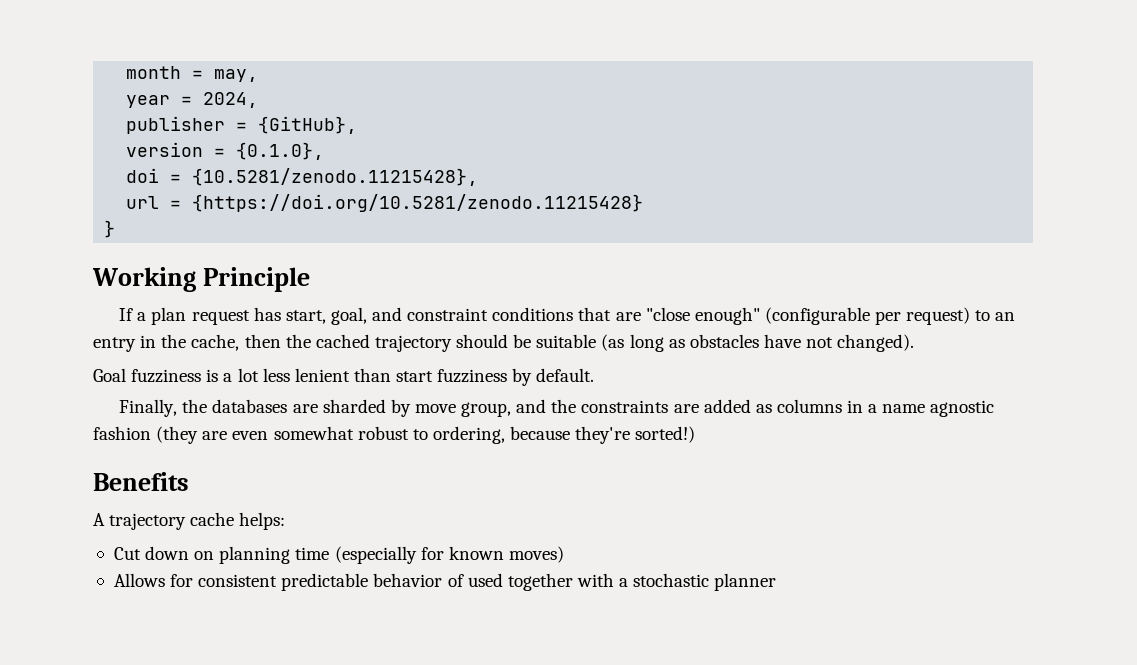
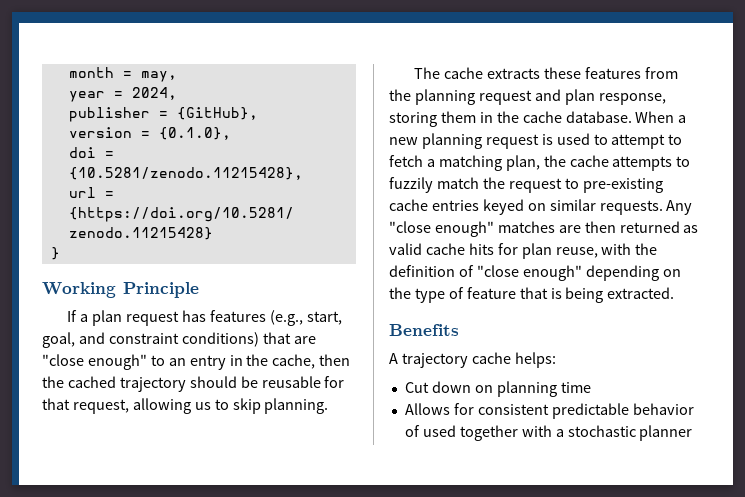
- If a plan request has start, goal, and constraint conditions that are "close enough" (configurable per request) to an entry in the cache, then the cached trajectory should be suitable (as long as obstacles have not changed).
- Goal fuzziness is a lot less lenient than start fuzziness by default.
- Finally, the databases are sharded by move group, and the constraints are added as columns in a name agnostic fashion (they are even somewhat robust to ordering, because they're sorted!)
+ If a plan request has features (e.g., start, goal, and constraint conditions) that are "close enough" to an entry in the cache, then the cached trajectory should be reusable for that request, allowing us to skip planning.
+ The cache extracts these features from the planning request and plan response, storing them in the cache database. When a new planning request is used to attempt to fetch a matching plan, the cache attempts to fuzzily match the request to pre-existing cache entries keyed on similar requests. Any "close enough" matches are then returned as valid cache hits for plan reuse, with the definition of "close enough" depending on the type of feature that is being extracted.
- Cut down on planning time (especially for known moves)
+ Cut down on planning time

